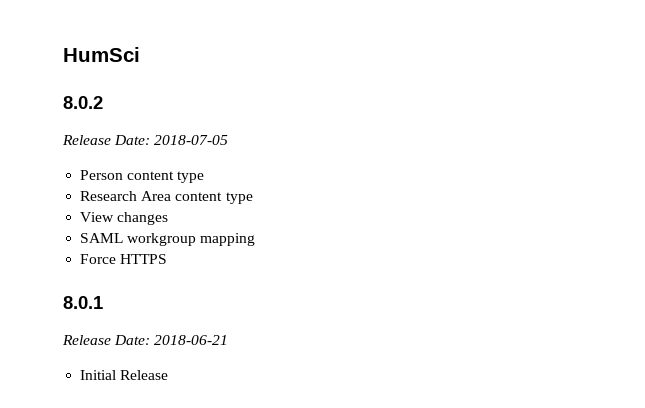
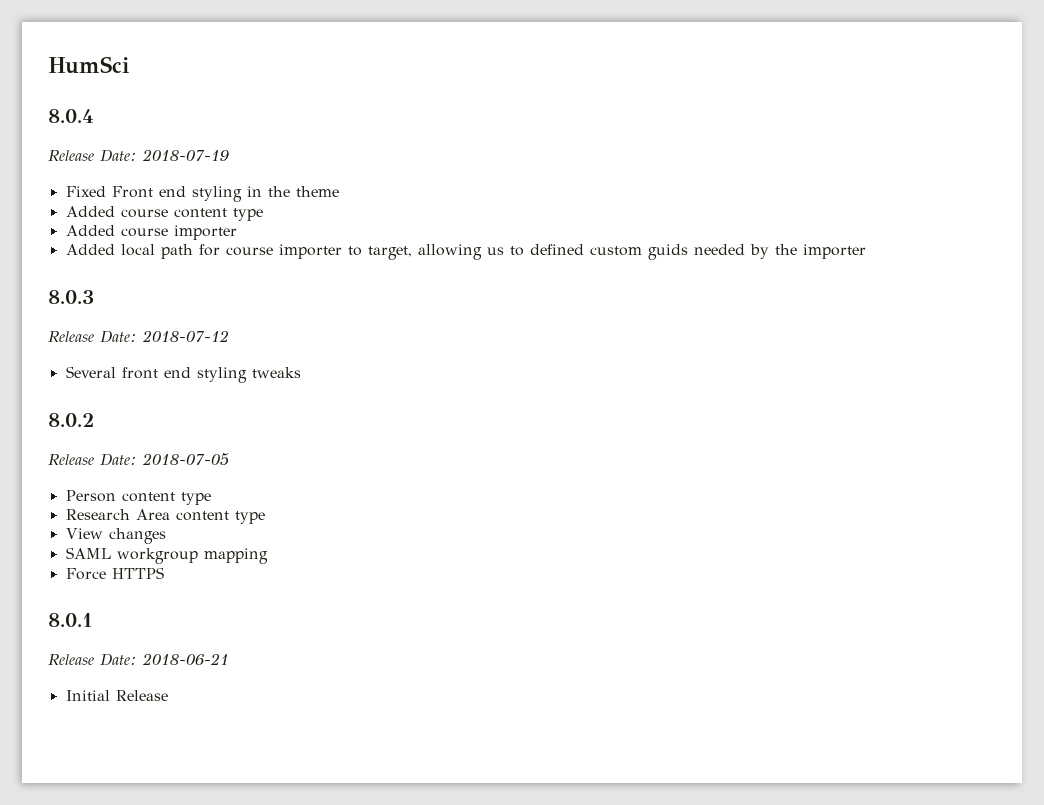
+ 8.0.4
+ Release Date: 2018-07-19
+ Fixed Front end styling in the theme
+ Added course content type
+ Added course importer
+ Added local path for course importer to target, allowing us to defined custom guids needed by the importer
+ 8.0.3
+ Release Date: 2018-07-12
+ Several front end styling tweaks

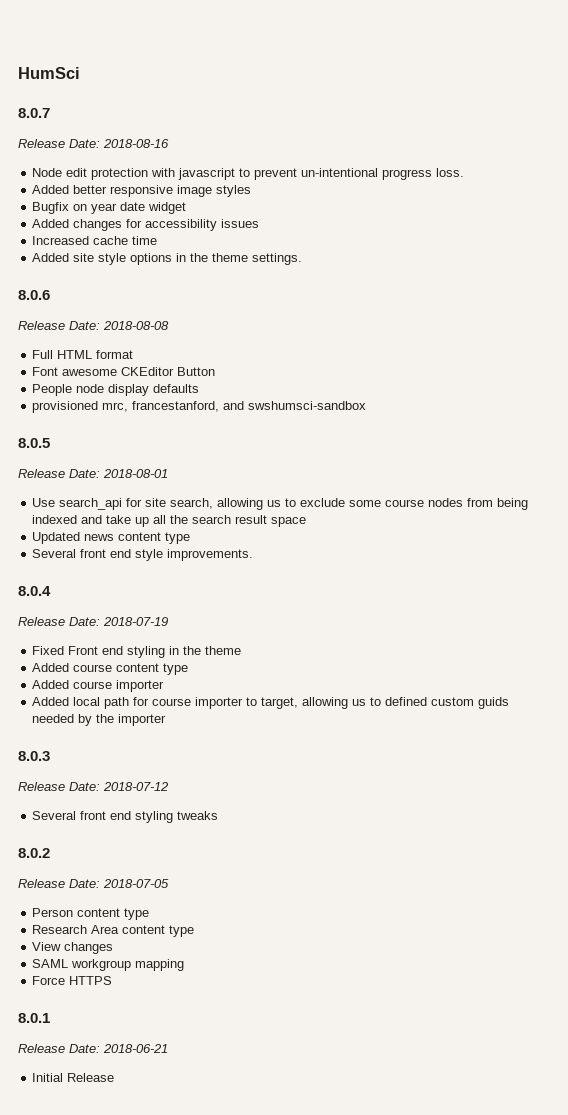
+ 8.0.7
+ Release Date: 2018-08-16
+ Node edit protection with javascript to prevent un-intentional progress loss.
+ Added better responsive image styles
+ Bugfix on year date widget
+ Added changes for accessibility issues
+ Increased cache time
+ Added site style options in the theme settings.
+ 8.0.6
+ Release Date: 2018-08-08
+ Full HTML format
+ Font awesome CKEditor Button
+ People node display defaults
+ provisioned mrc, francestanford, and swshumsci-sandbox
+ 8.0.5
+ Release Date: 2018-08-01
+ Use search_api for site search, allowing us to exclude some course nodes from being indexed and take up all the search result space
+ Updated news content type
+ Several front end style improvements.

